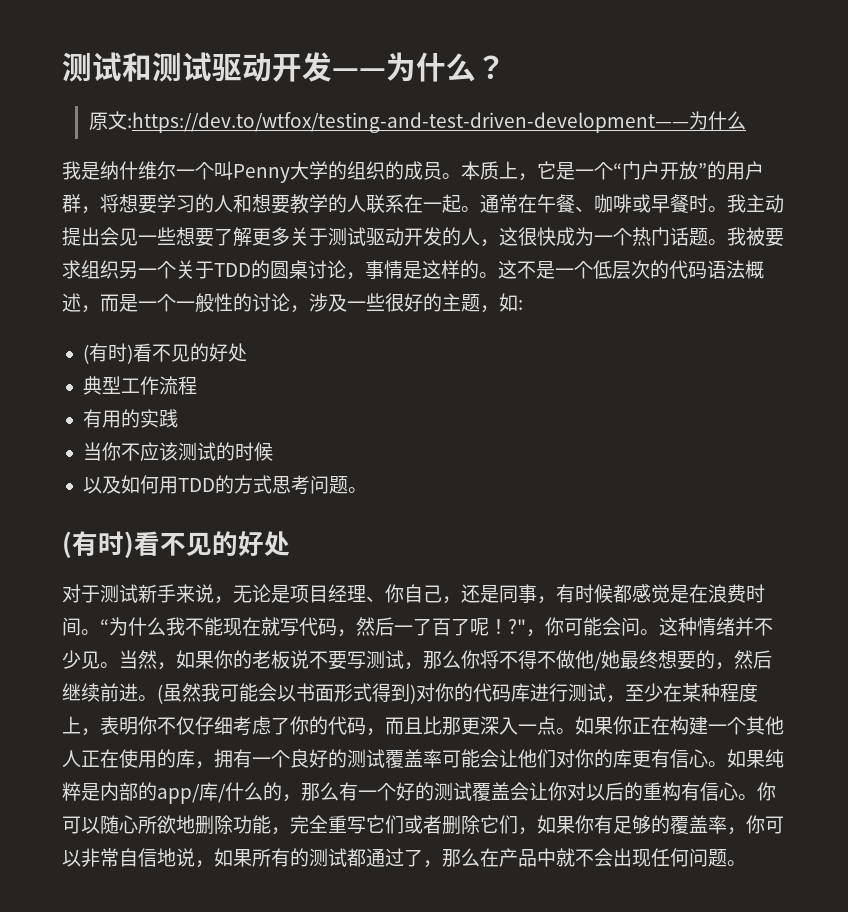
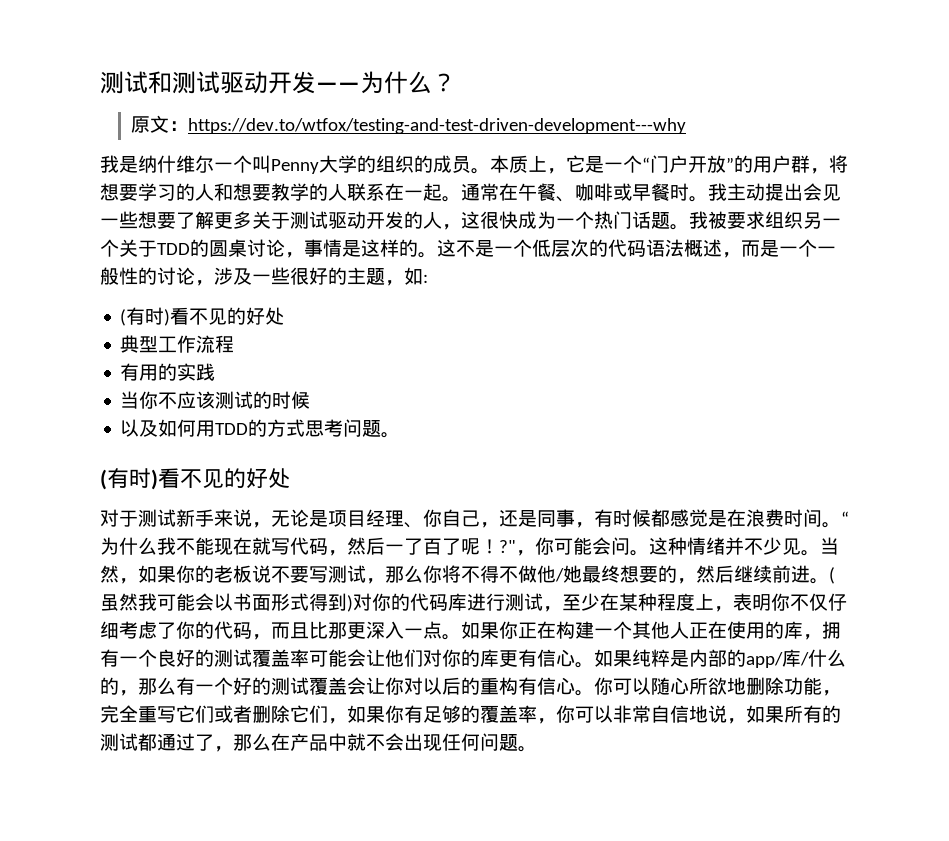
- 原文:https://dev.to/wtfox/testing-and-test-driven-development——为什么
+ 原文：https://dev.to/wtfox/testing-and-test-driven-development---why

